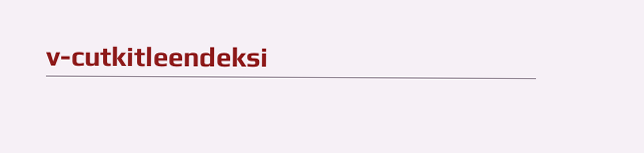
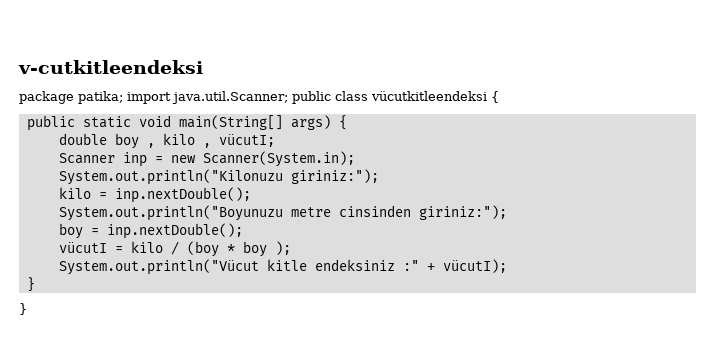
+ package patika; import java.util.Scanner; public class vücutkitleendeksi {
+ public static void main(String[] args) {
+ double boy , kilo , vücutI;
+ Scanner inp = new Scanner(System.in);
+ System.out.println("Kilonuzu giriniz:");
+ kilo = inp.nextDouble();
+ System.out.println("Boyunuzu metre cinsinden giriniz:");
+ boy = inp.nextDouble();
+ vücutI = kilo / (boy * boy );
+ System.out.println("Vücut kitle endeksiniz :" + vücutI);
+ }
+ }

